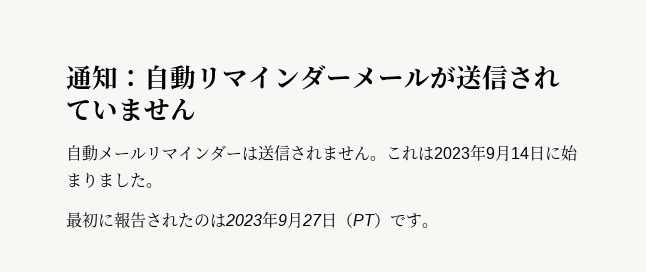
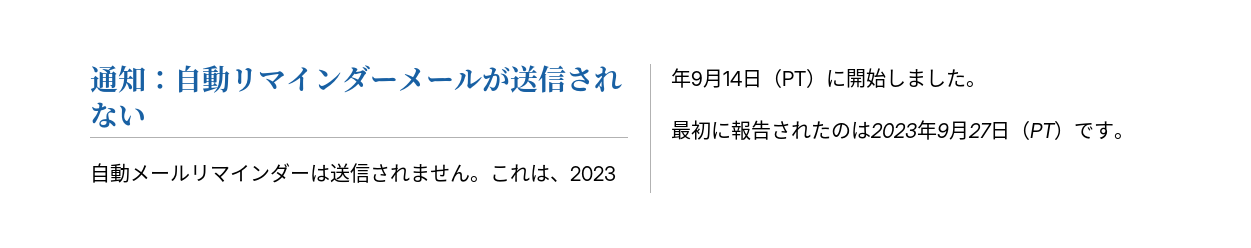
- 通知：自動リマインダーメールが送信されていません
+ 通知：自動リマインダーメールが送信されない
- これは2023年9月14日に始まりました。
+ これは、2023年9月14日（PT）に開始しました。

